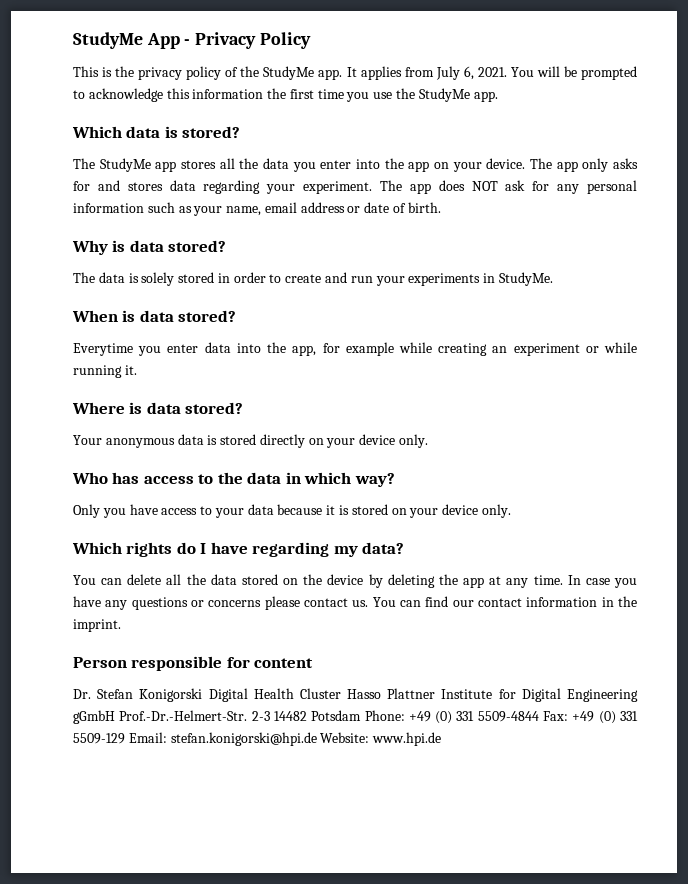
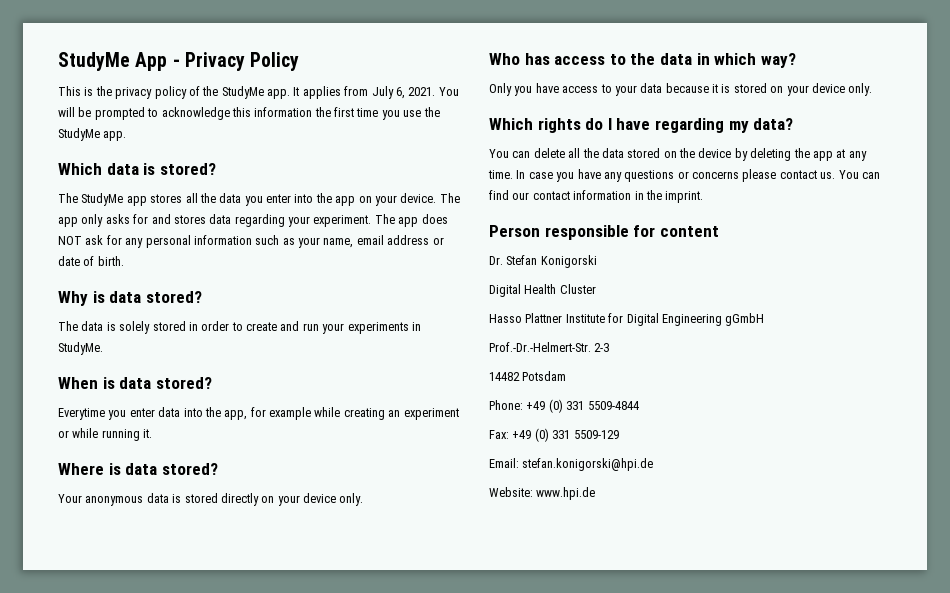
- Dr. Stefan Konigorski Digital Health Cluster Hasso Plattner Institute for Digital Engineering gGmbH Prof.-Dr.-Helmert-Str. 2-3 14482 Potsdam Phone: +49 (0) 331 5509-4844 Fax: +49 (0) 331 5509-129 Email: stefan.konigorski@hpi.de Website: www.hpi.de
+ Dr. Stefan Konigorski
+ Digital Health Cluster
+ Hasso Plattner Institute for Digital Engineering gGmbH
+ Prof.-Dr.-Helmert-Str. 2-3
+ 14482 Potsdam
+ Phone: +49 (0) 331 5509-4844
+ Fax: +49 (0) 331 5509-129
+ Email: stefan.konigorski@hpi.de
+ Website: www.hpi.de

